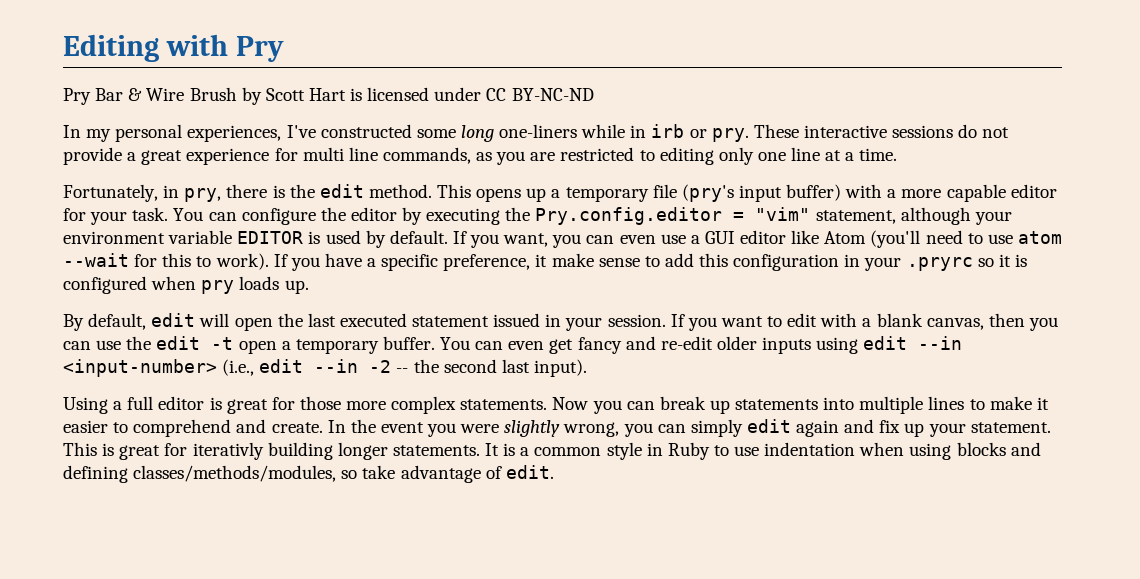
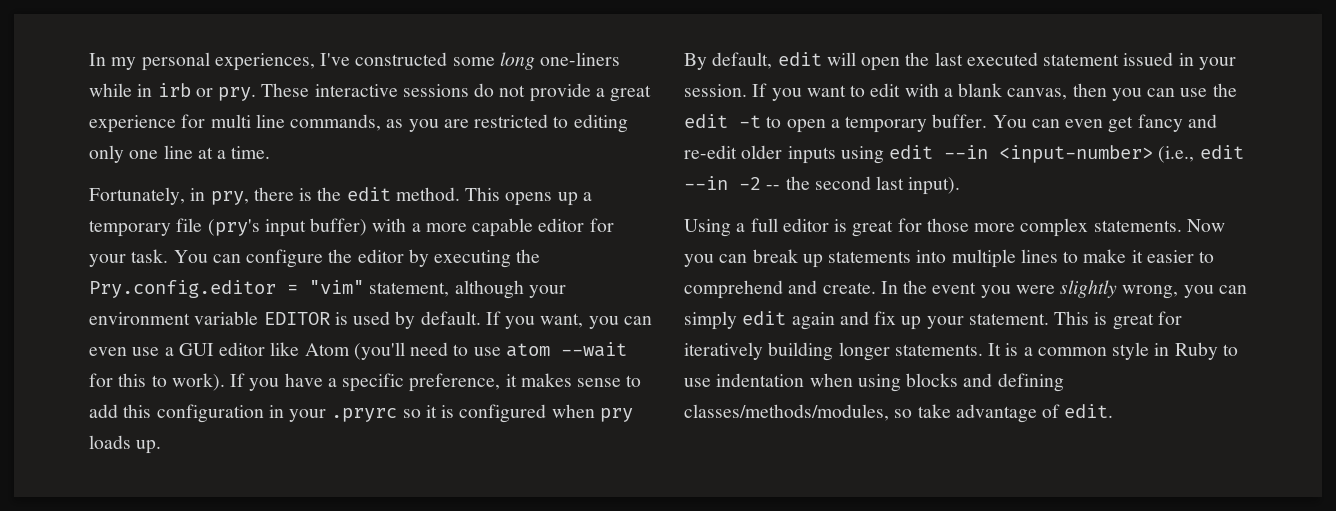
- Editing with Pry
- Pry Bar & Wire Brush by Scott Hart is licensed under CC BY-NC-ND
- If you have a specific preference, it make sense to add this configuration in your .pryrc so it is configured when pry loads up.
+ If you have a specific preference, it makes sense to add this configuration in your .pryrc so it is configured when pry loads up.
- If you want to edit with a blank canvas, then you can use the edit -t open a temporary buffer.
+ If you want to edit with a blank canvas, then you can use the edit -t to open a temporary buffer.
- This is great for iterativly building longer statements.
+ This is great for iteratively building longer statements.

